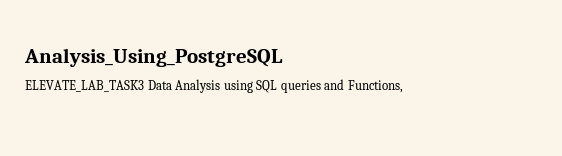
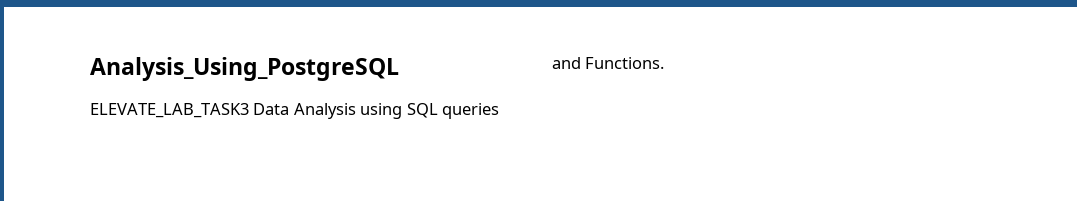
- ELEVATE_LAB_TASK3 Data Analysis using SQL queries and Functions,
+ ELEVATE_LAB_TASK3 Data Analysis using SQL queries and Functions.

